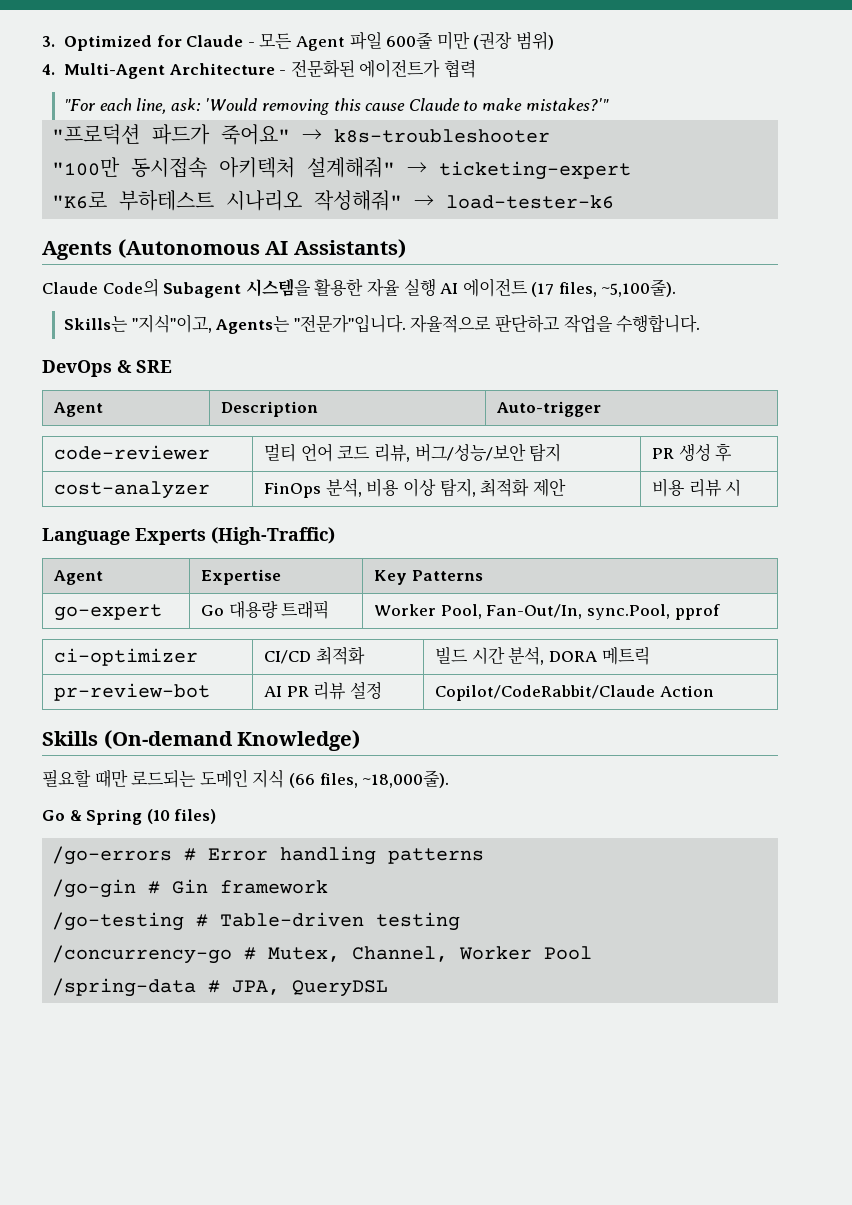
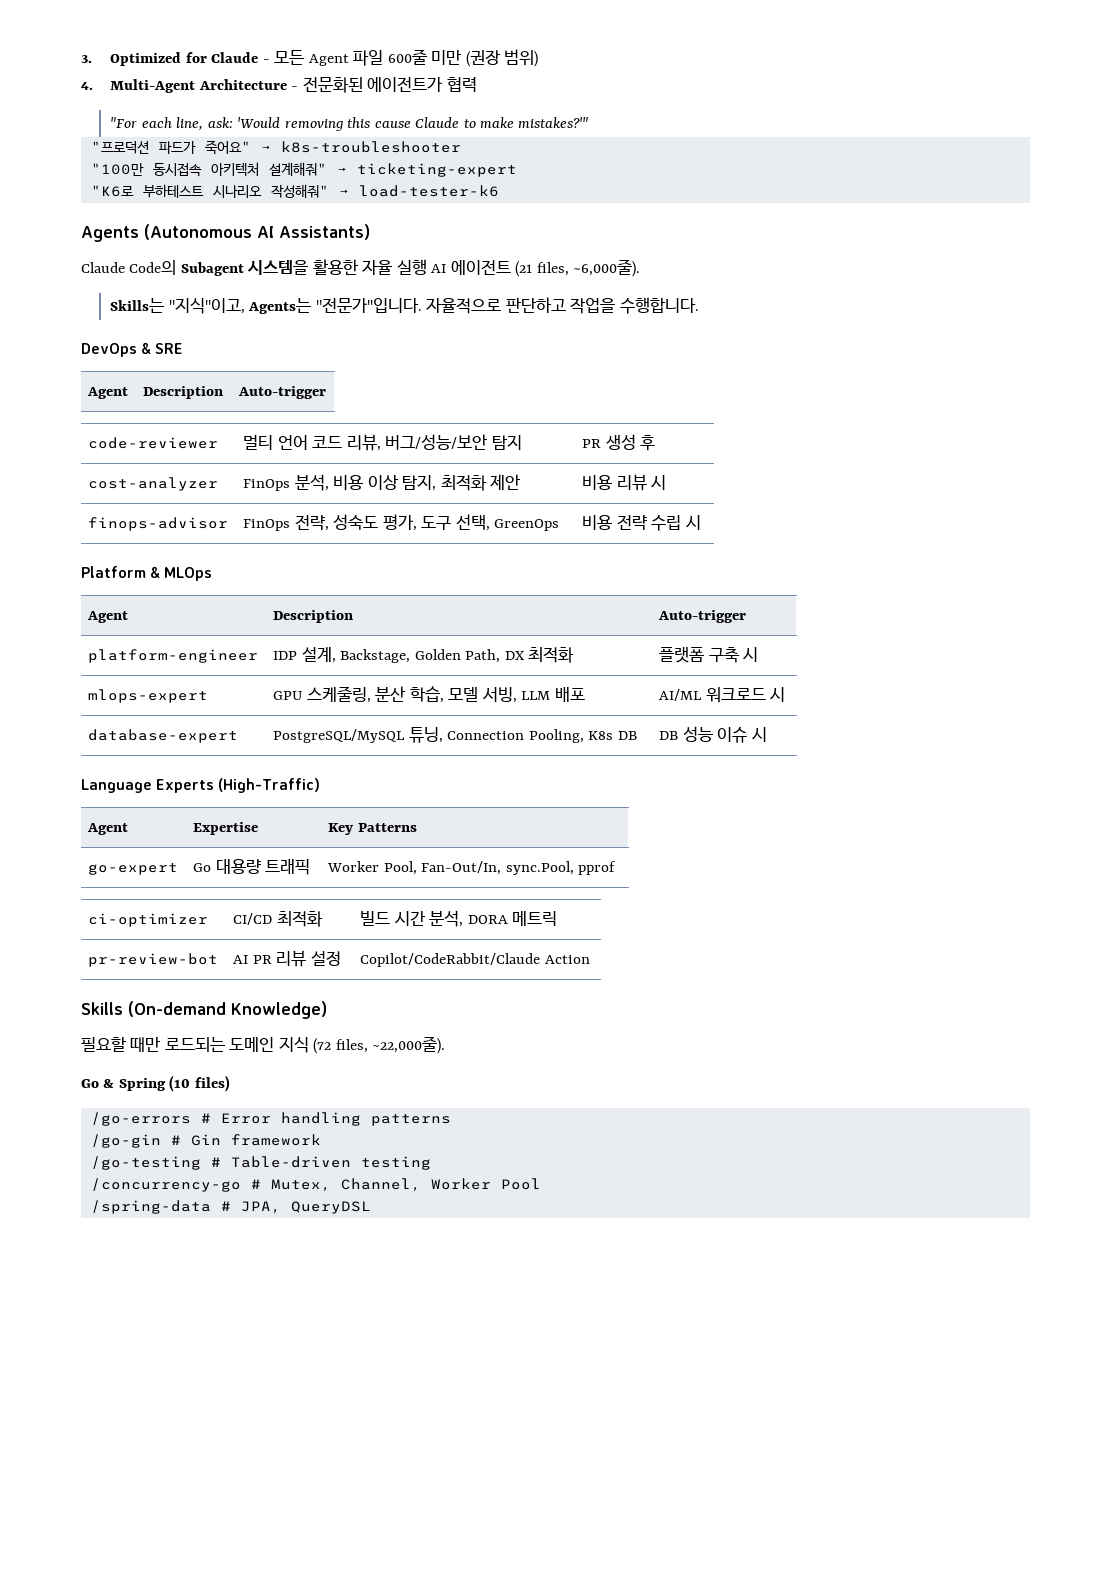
- Claude Code의 Subagent 시스템을 활용한 자율 실행 AI 에이전트 (17 files, ~5,100줄).
+ Claude Code의 Subagent 시스템을 활용한 자율 실행 AI 에이전트 (21 files, ~6,000줄).
+ finops-advisor | FinOps 전략, 성숙도 평가, 도구 선택, GreenOps | 비용 전략 수립 시
+ Platform & MLOps
+ Agent | Description | Auto-trigger
+ platform-engineer | IDP 설계, Backstage, Golden Path, DX 최적화 | 플랫폼 구축 시
+ mlops-expert | GPU 스케줄링, 분산 학습, 모델 서빙, LLM 배포 | AI/ML 워크로드 시
+ database-expert | PostgreSQL/MySQL 튜닝, Connection Pooling, K8s DB | DB 성능 이슈 시
- 필요할 때만 로드되는 도메인 지식 (66 files, ~18,000줄).
+ 필요할 때만 로드되는 도메인 지식 (72 files, ~22,000줄).

